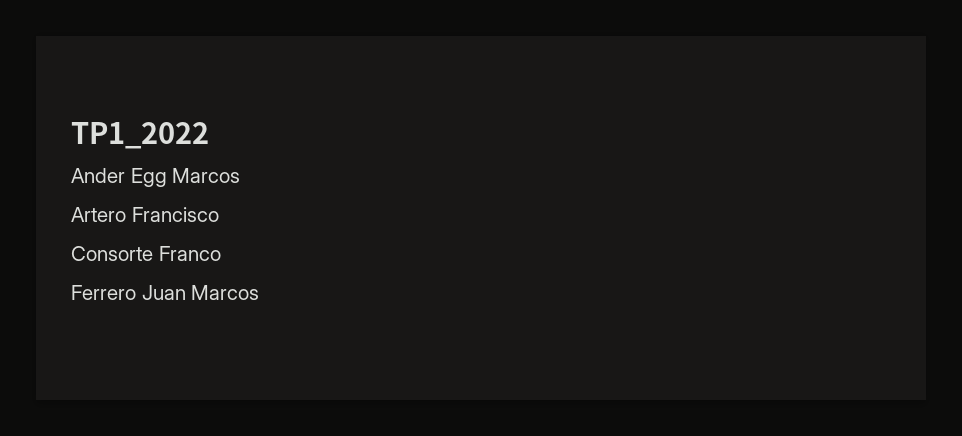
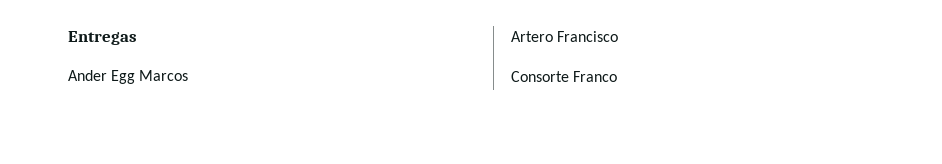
- TP1_2022
+ Entregas
- Ferrero Juan Marcos

